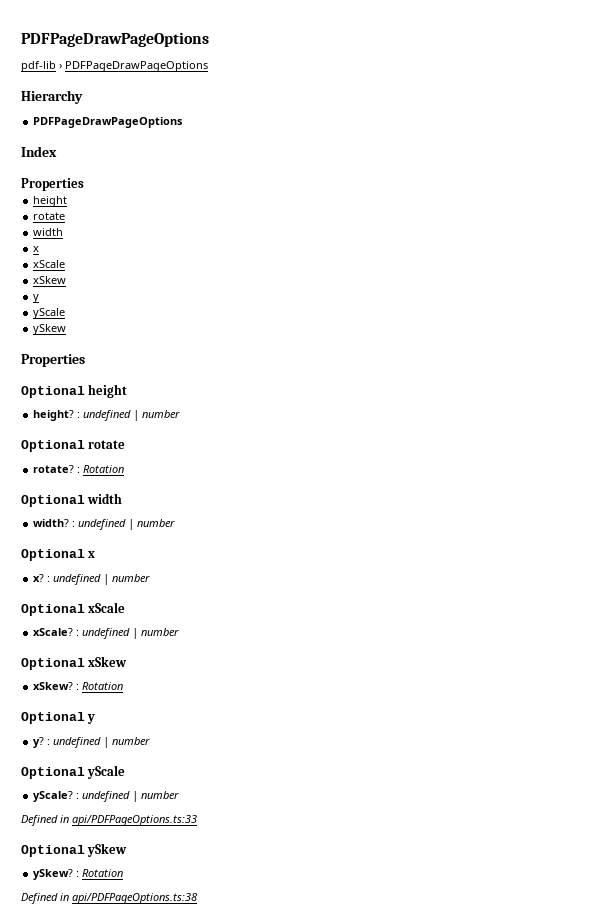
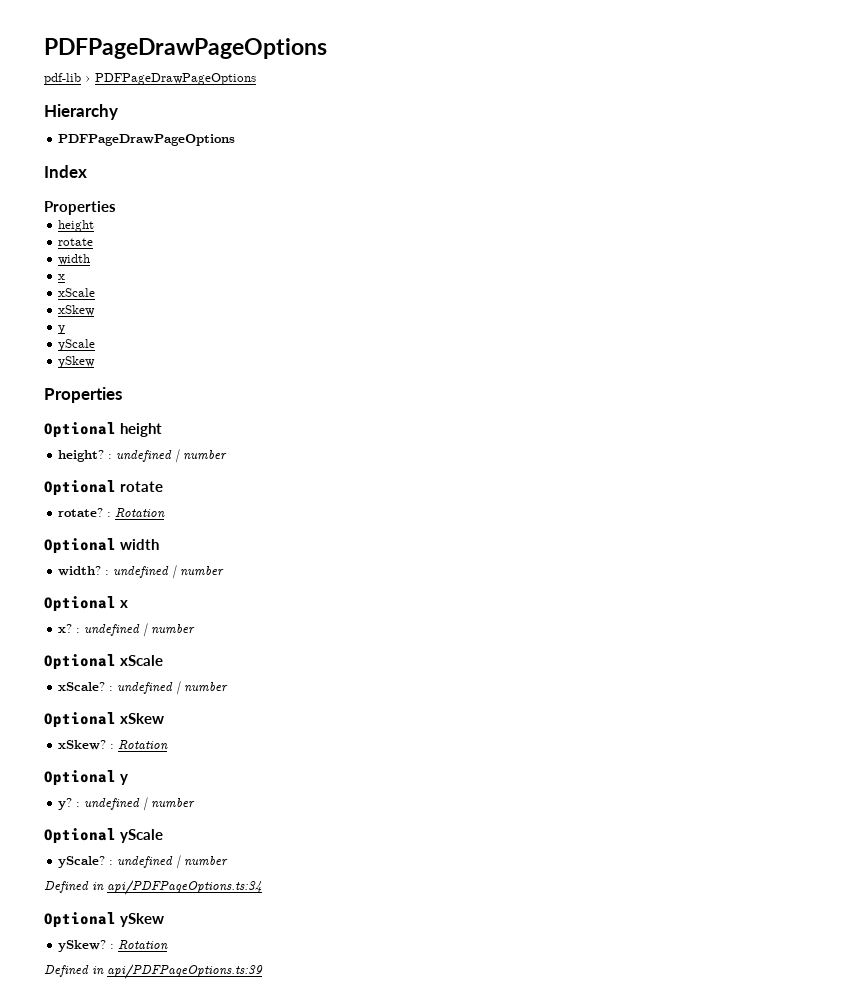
- Defined in api/PDFPageOptions.ts:33
+ Defined in api/PDFPageOptions.ts:34
- Defined in api/PDFPageOptions.ts:38
+ Defined in api/PDFPageOptions.ts:39

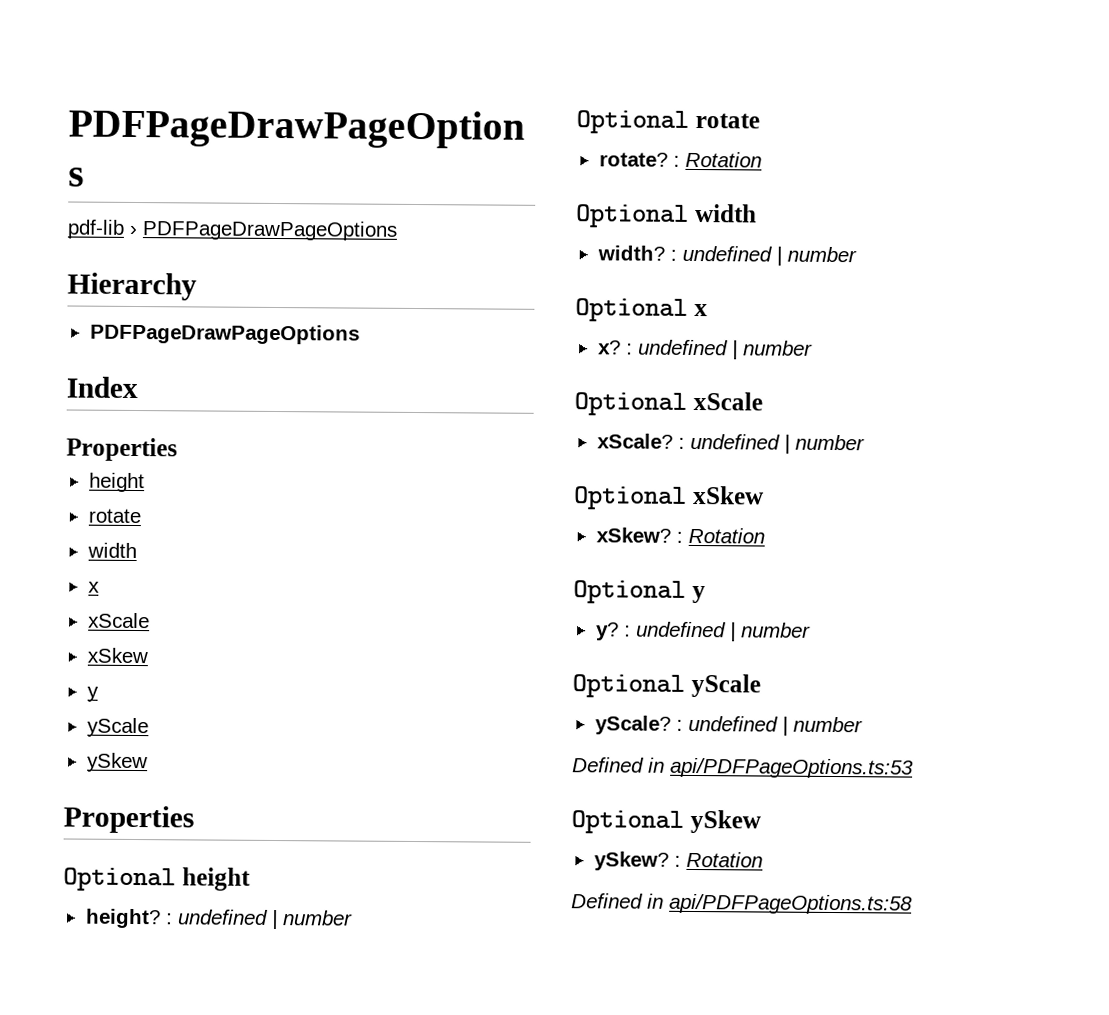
- Defined in api/PDFPageOptions.ts:34
+ Defined in api/PDFPageOptions.ts:53
- Defined in api/PDFPageOptions.ts:39
+ Defined in api/PDFPageOptions.ts:58

